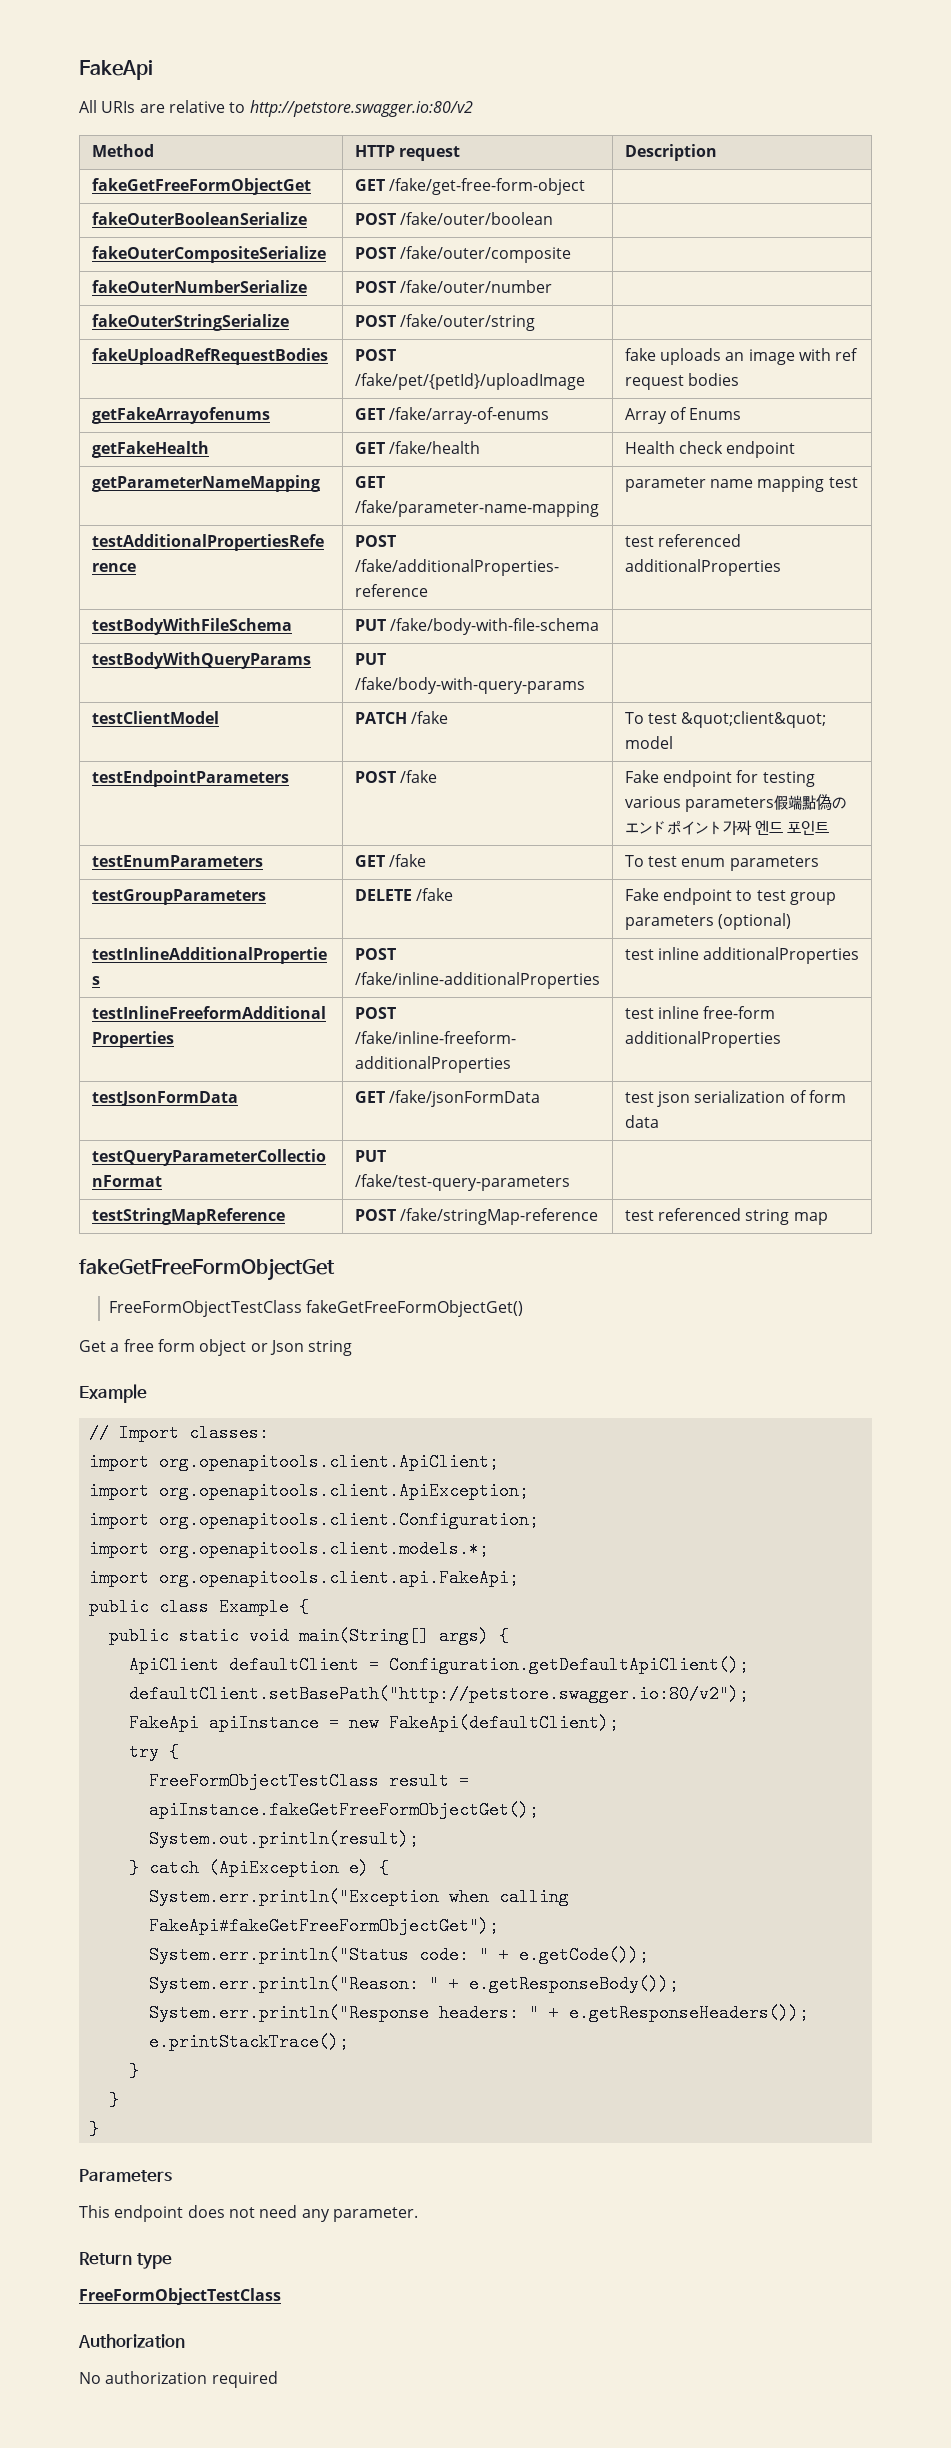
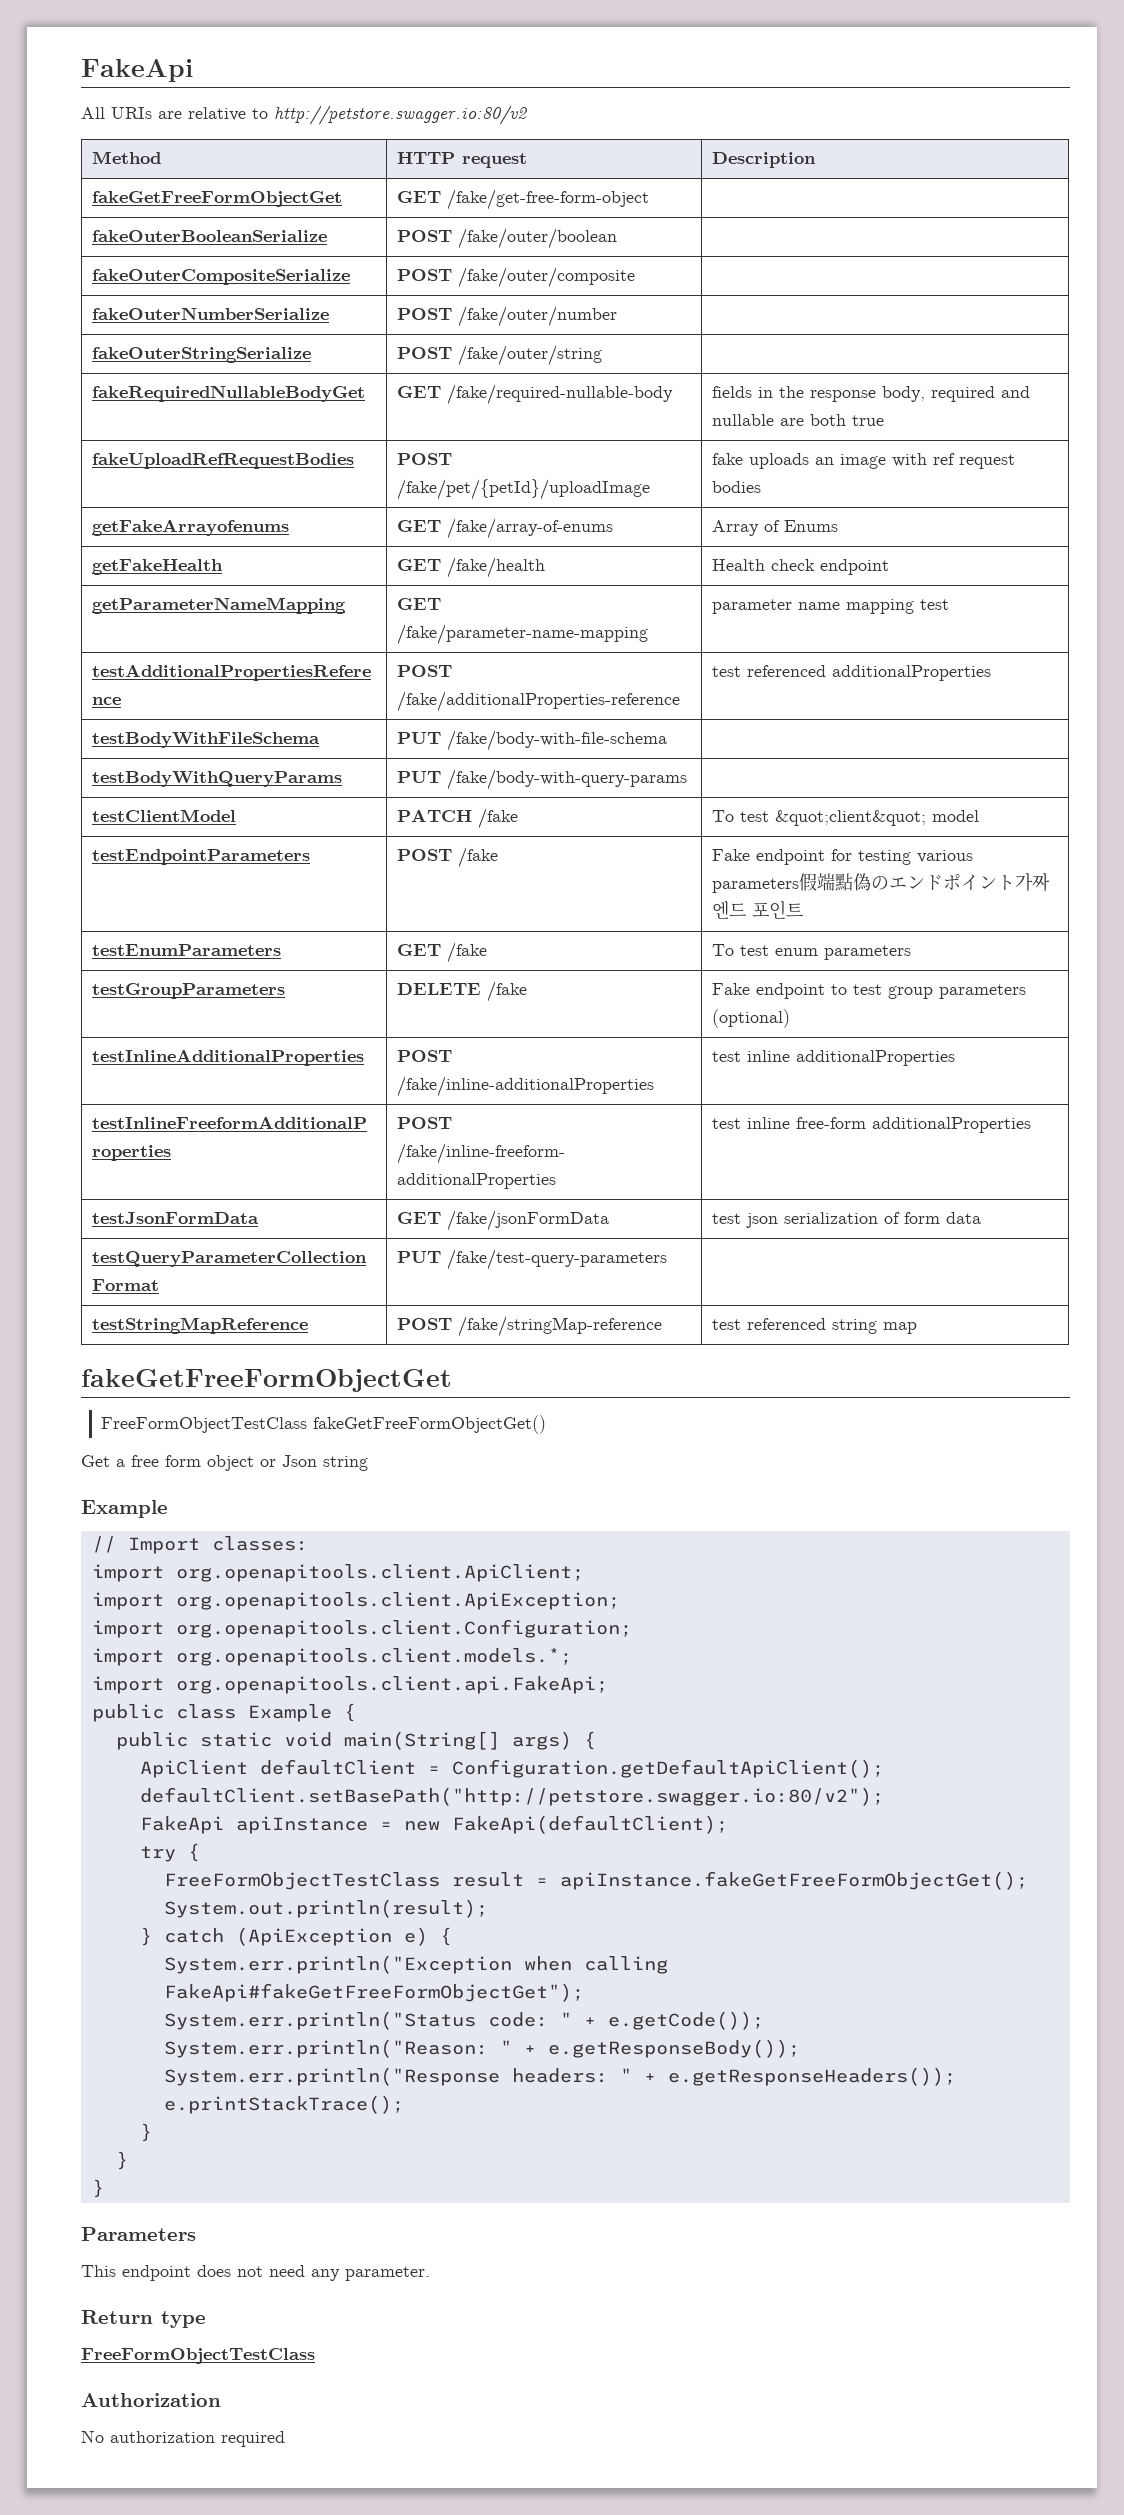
+ fakeRequiredNullableBodyGet | GET /fake/required-nullable-body | fields in the response body, required and nullable are both true

